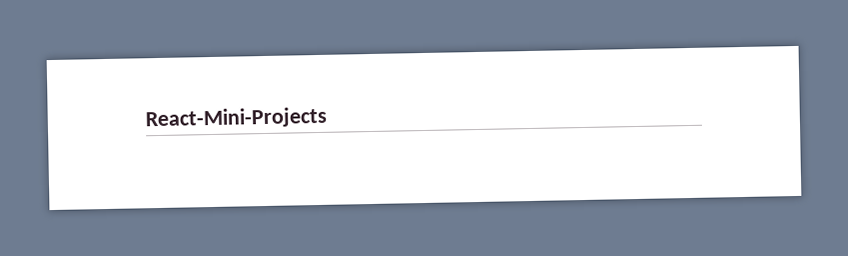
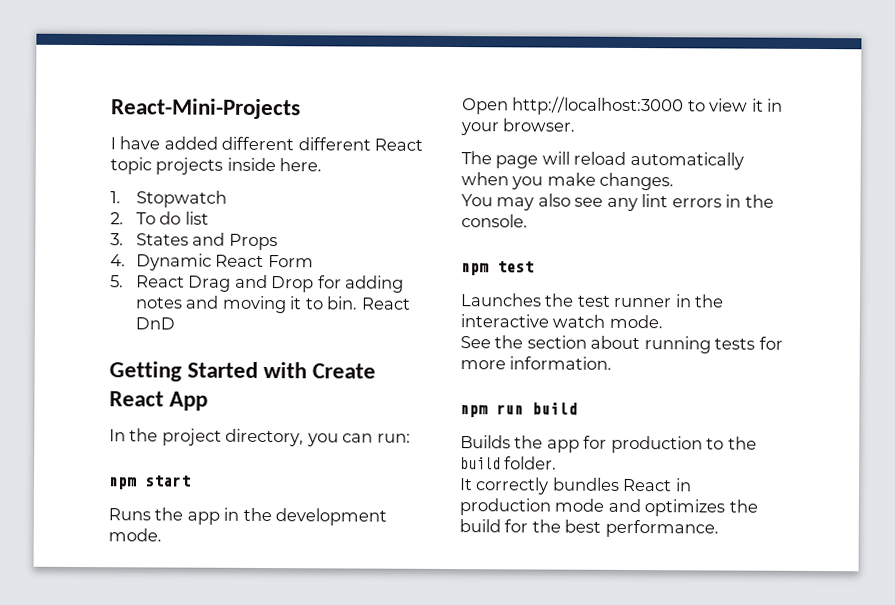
+ I have added different different React topic projects inside here.
+ 1. Stopwatch
+ 2. To do list
+ 3. States and Props
+ 4. Dynamic React Form
+ 5. React Drag and Drop for adding notes and moving it to bin. React DnD
+ Getting Started with Create React App
+ In the project directory, you can run:
+ npm start
+ Runs the app in the development mode.
+ Open http://localhost:3000 to view it in your browser.
+ The page will reload automatically when you make changes.
+ You may also see any lint errors in the console.
+ npm test
+ Launches the test runner in the interactive watch mode.
+ See the section about running tests for more information.
+ npm run build
+ Builds the app for production to the build folder.
+ It correctly bundles React in production mode and optimizes the build for the best performance.

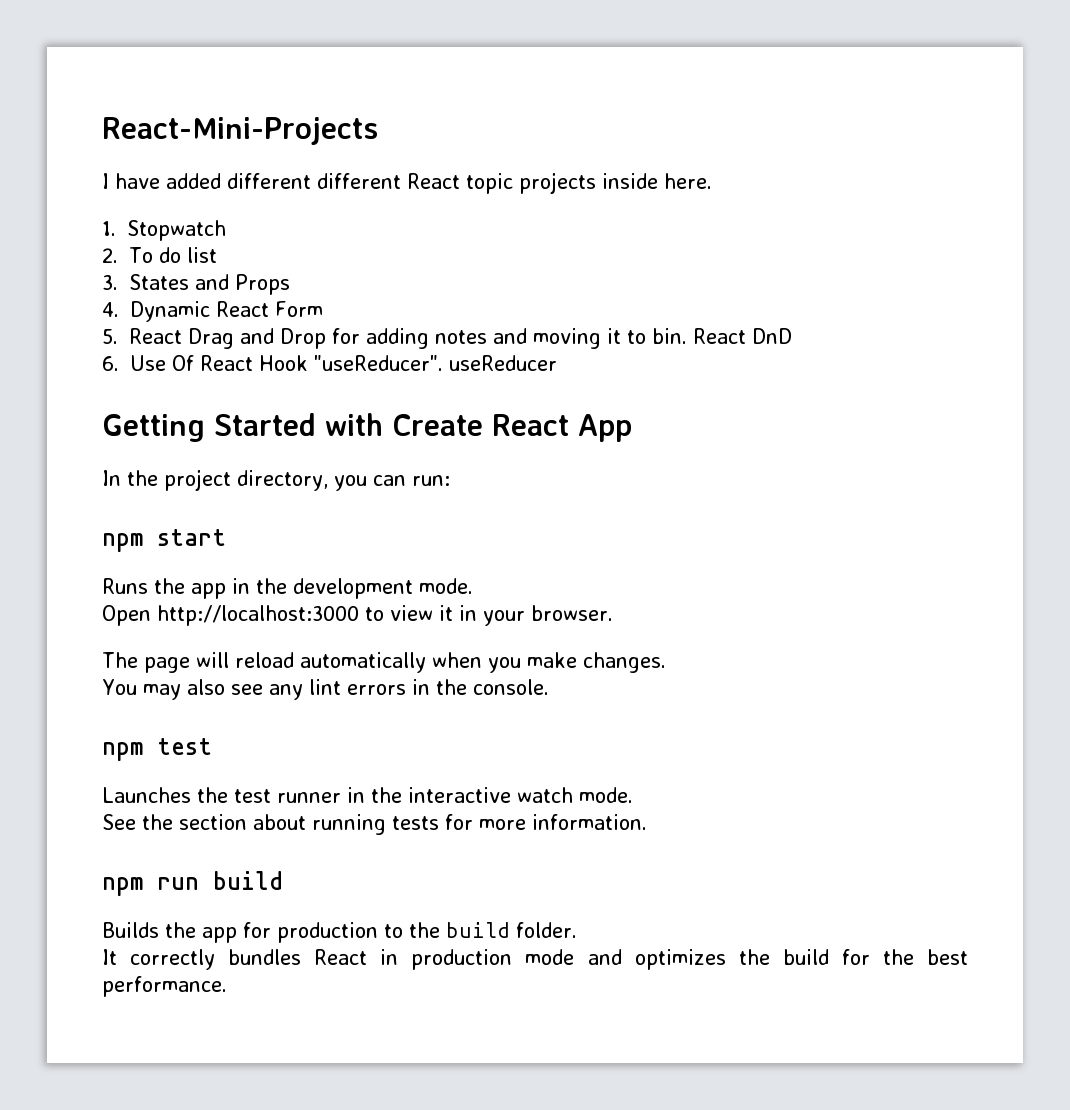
+ 6. Use Of React Hook "useReducer". useReducer

